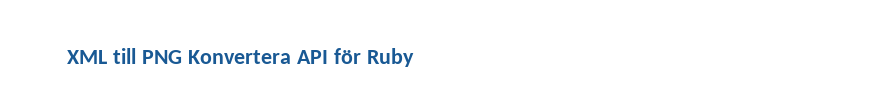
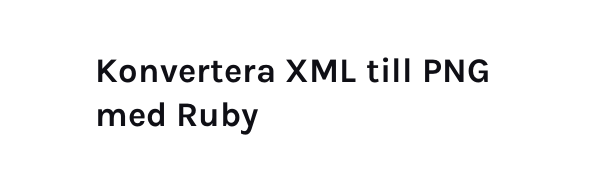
- XML till PNG Konvertera API för Ruby
+ Konvertera XML till PNG med Ruby

